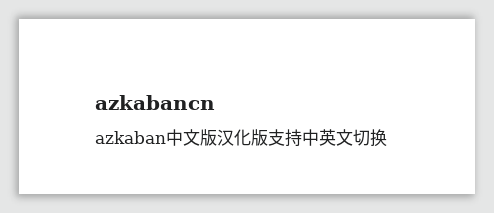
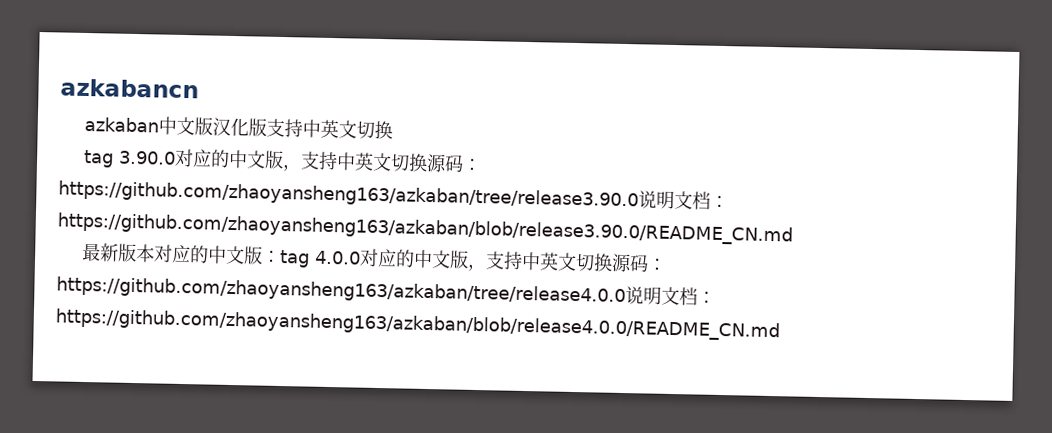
+ tag 3.90.0对应的中文版，支持中英文切换源码：https://github.com/zhaoyansheng163/azkaban/tree/release3.90.0说明文档：https://github.com/zhaoyansheng163/azkaban/blob/release3.90.0/README_CN.md
+ 最新版本对应的中文版：tag 4.0.0对应的中文版，支持中英文切换源码：https://github.com/zhaoyansheng163/azkaban/tree/release4.0.0说明文档：https://github.com/zhaoyansheng163/azkaban/blob/release4.0.0/README_CN.md

